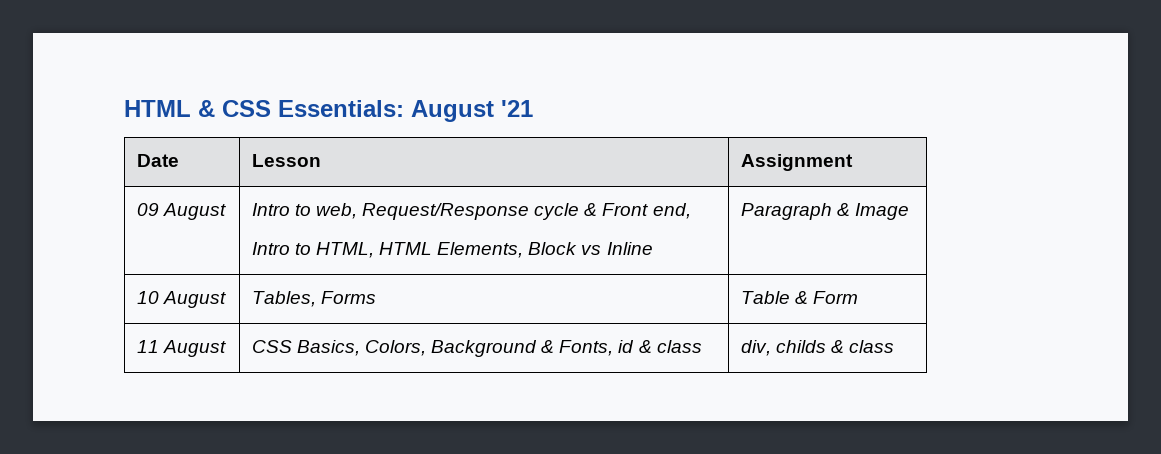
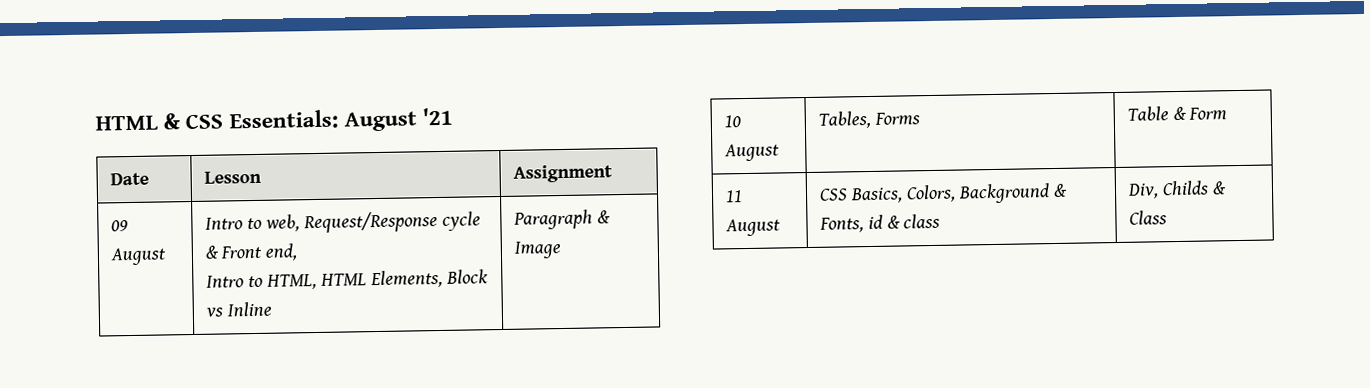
- 11 August | CSS Basics, Colors, Background & Fonts, id & class | div, childs & class
+ 11 August | CSS Basics, Colors, Background & Fonts, id & class | Div, Childs & Class

